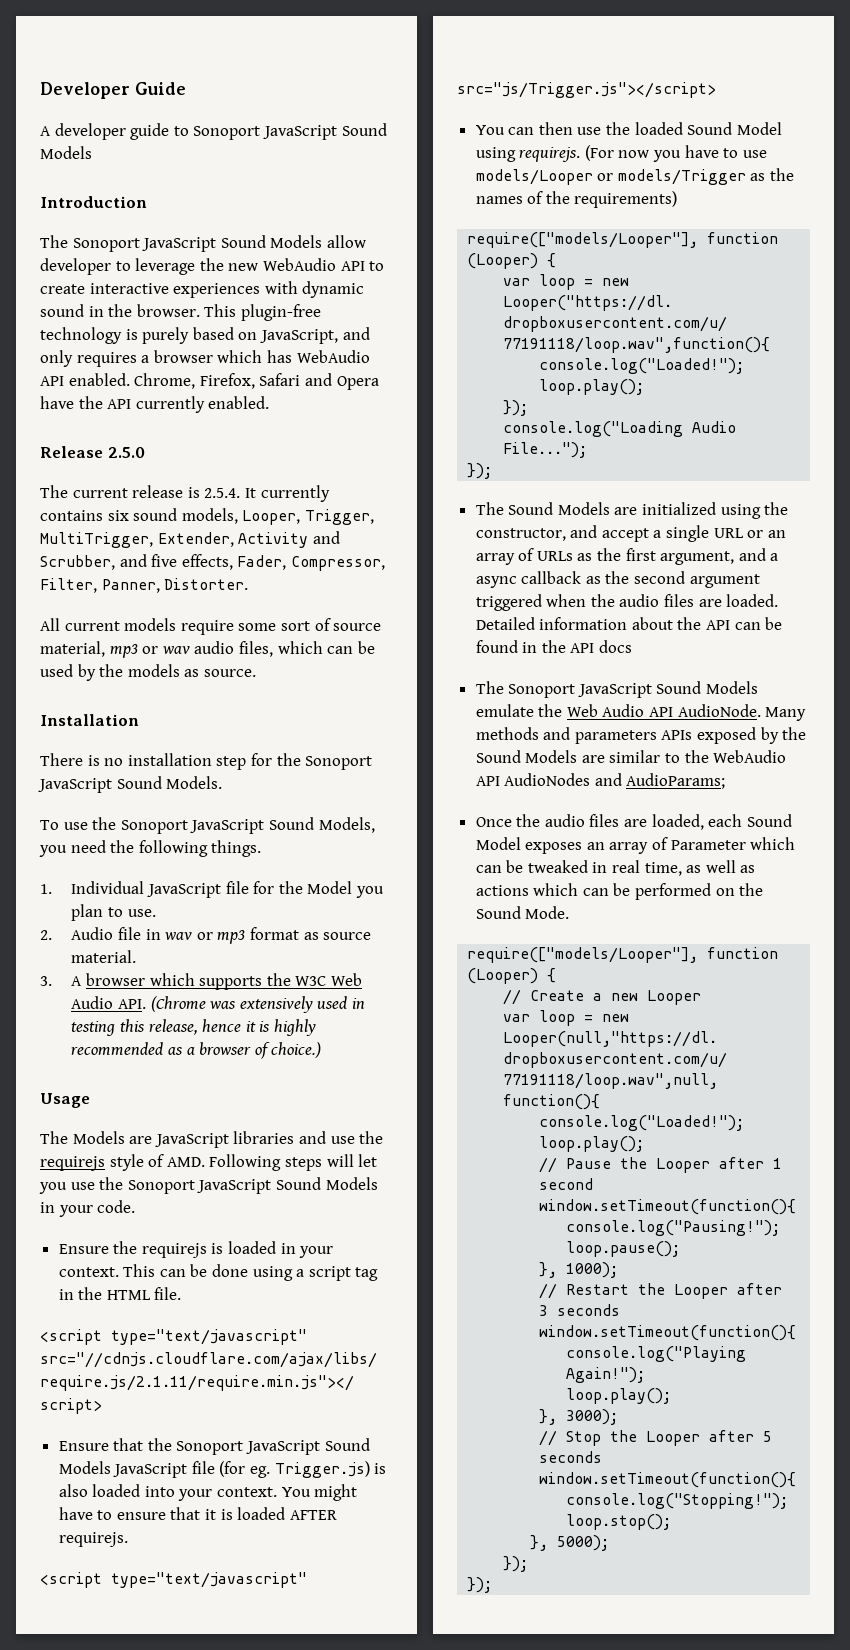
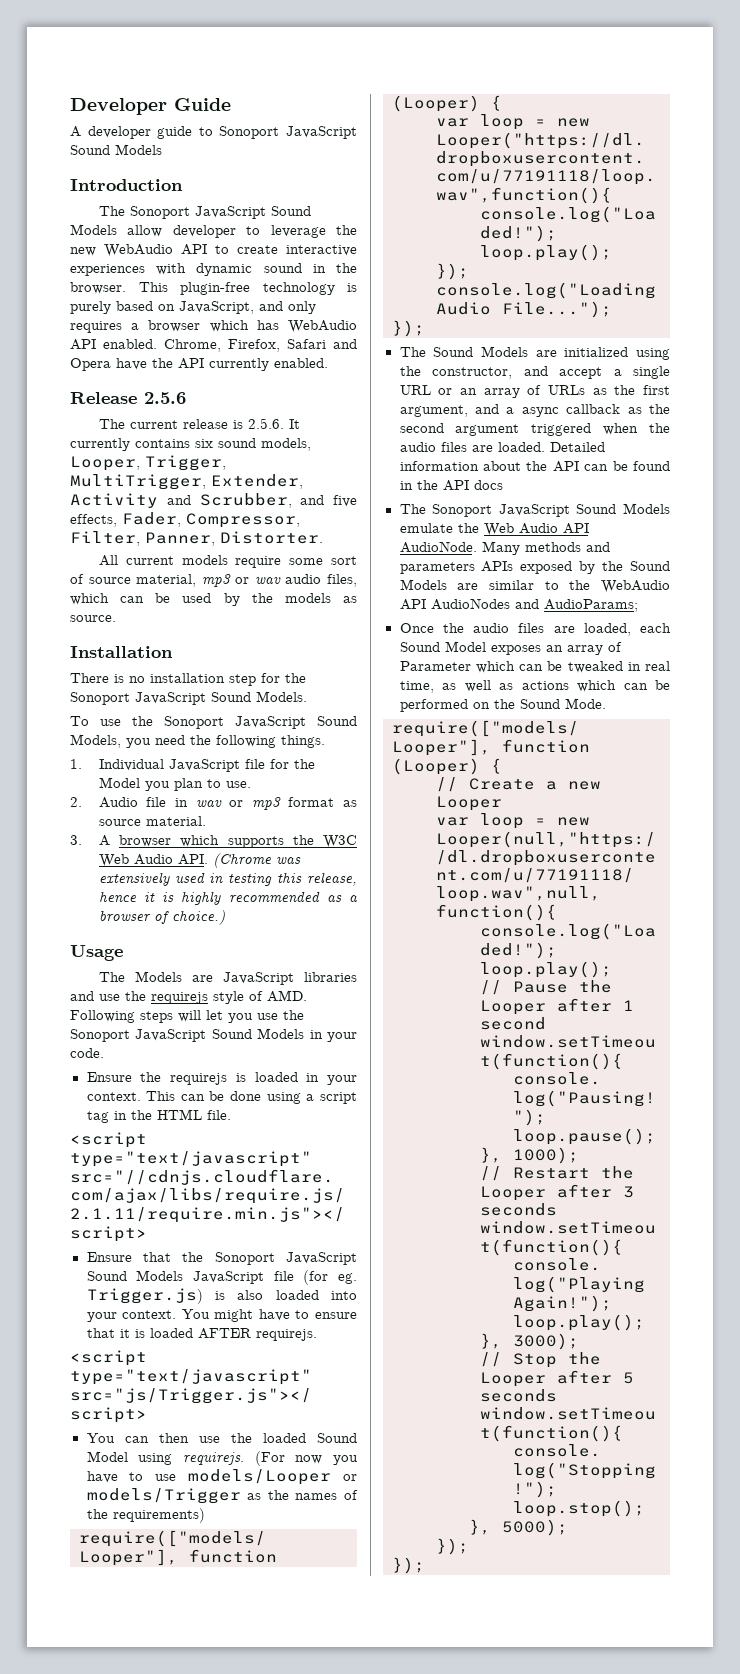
- Release 2.5.0
+ Release 2.5.6
- The current release is 2.5.4. It currently contains six sound models, Looper, Trigger, MultiTrigger, Extender, Activity and Scrubber, and five effects, Fader, Compressor, Filter, Panner, Distorter.
+ The current release is 2.5.6. It currently contains six sound models, Looper, Trigger, MultiTrigger, Extender, Activity and Scrubber, and five effects, Fader, Compressor, Filter, Panner, Distorter.

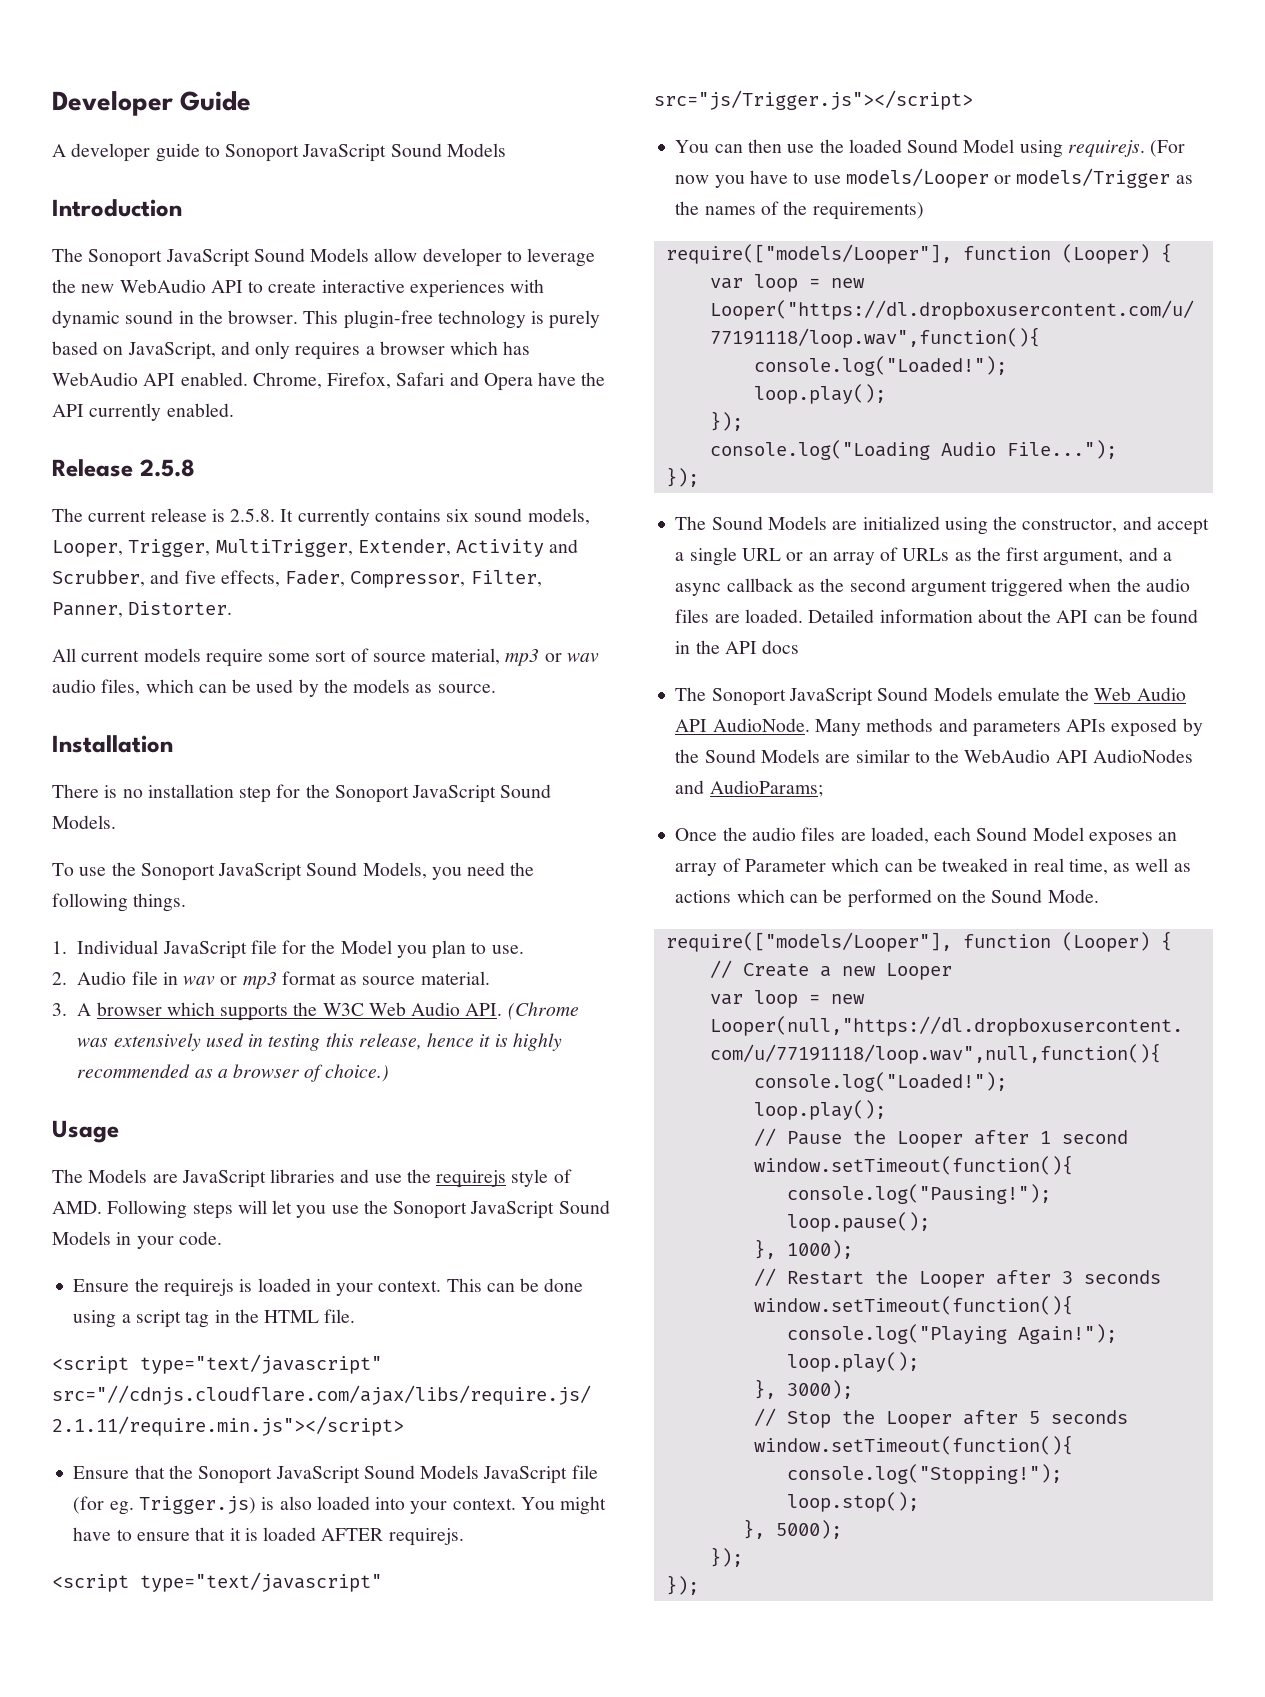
- Release 2.5.6
+ Release 2.5.8
- The current release is 2.5.6. It currently contains six sound models, Looper, Trigger, MultiTrigger, Extender, Activity and Scrubber, and five effects, Fader, Compressor, Filter, Panner, Distorter.
+ The current release is 2.5.8. It currently contains six sound models, Looper, Trigger, MultiTrigger, Extender, Activity and Scrubber, and five effects, Fader, Compressor, Filter, Panner, Distorter.

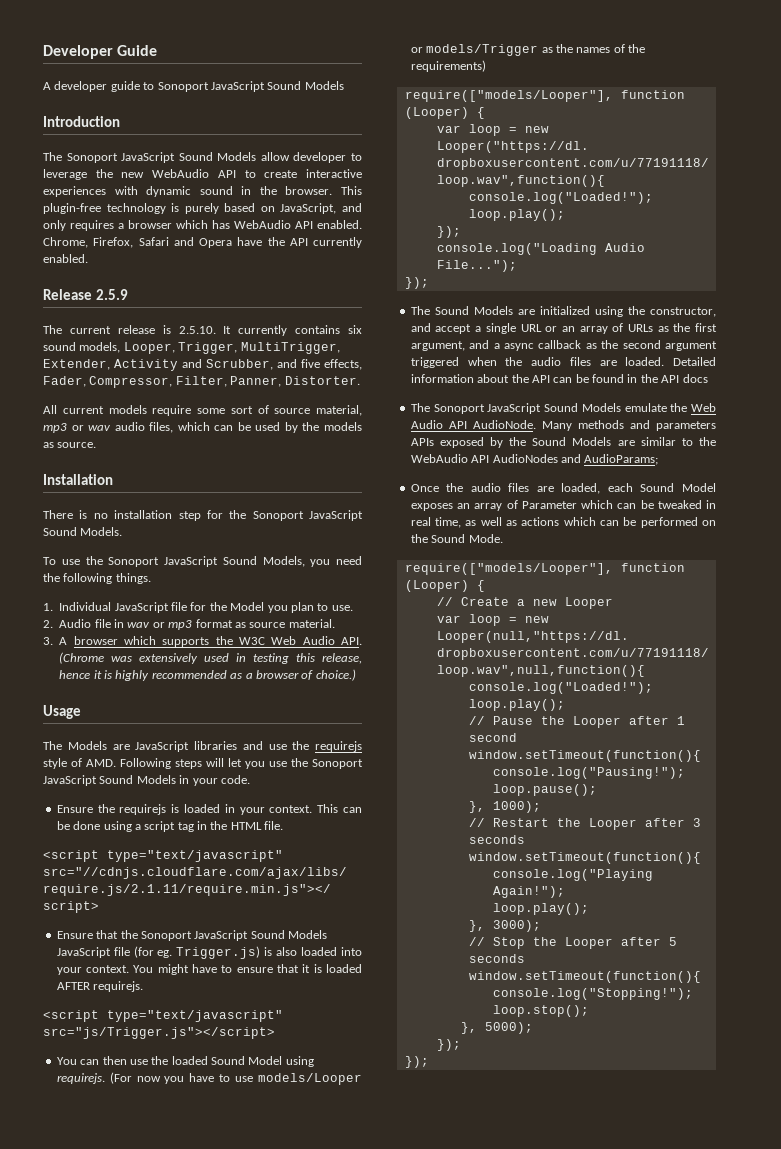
- Release 2.5.8
+ Release 2.5.9
- The current release is 2.5.8. It currently contains six sound models, Looper, Trigger, MultiTrigger, Extender, Activity and Scrubber, and five effects, Fader, Compressor, Filter, Panner, Distorter.
+ The current release is 2.5.10. It currently contains six sound models, Looper, Trigger, MultiTrigger, Extender, Activity and Scrubber, and five effects, Fader, Compressor, Filter, Panner, Distorter.

